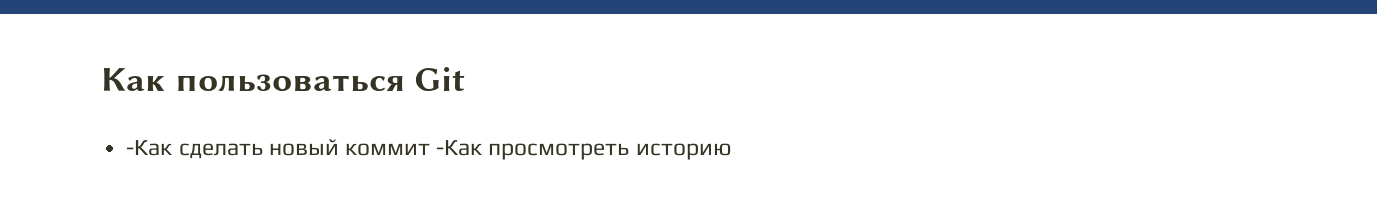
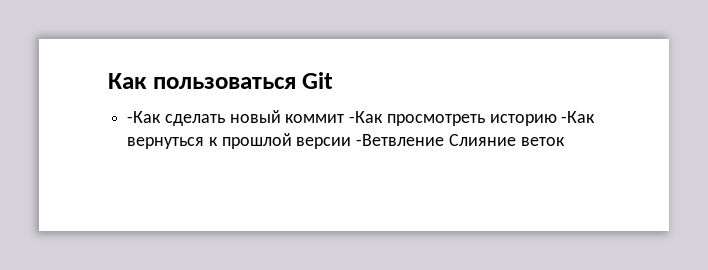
- -Как сделать новый коммит -Как просмотреть историю
+ -Как сделать новый коммит -Как просмотреть историю -Как вернуться к прошлой версии -Ветвление Слияние веток

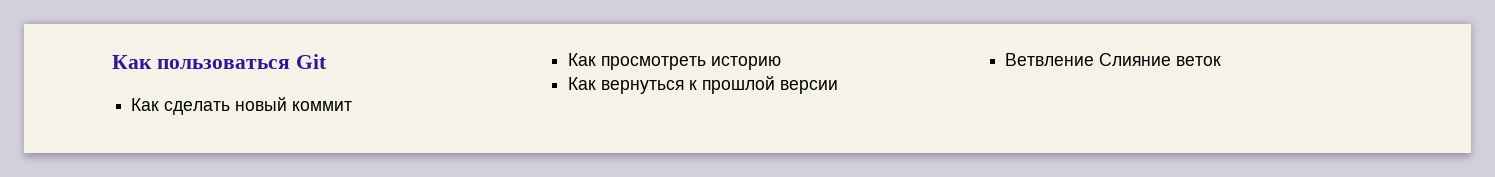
- -Как сделать новый коммит -Как просмотреть историю -Как вернуться к прошлой версии -Ветвление Слияние веток
+ Как сделать новый коммит
+ Как просмотреть историю
+ Как вернуться к прошлой версии
+ Ветвление Слияние веток

